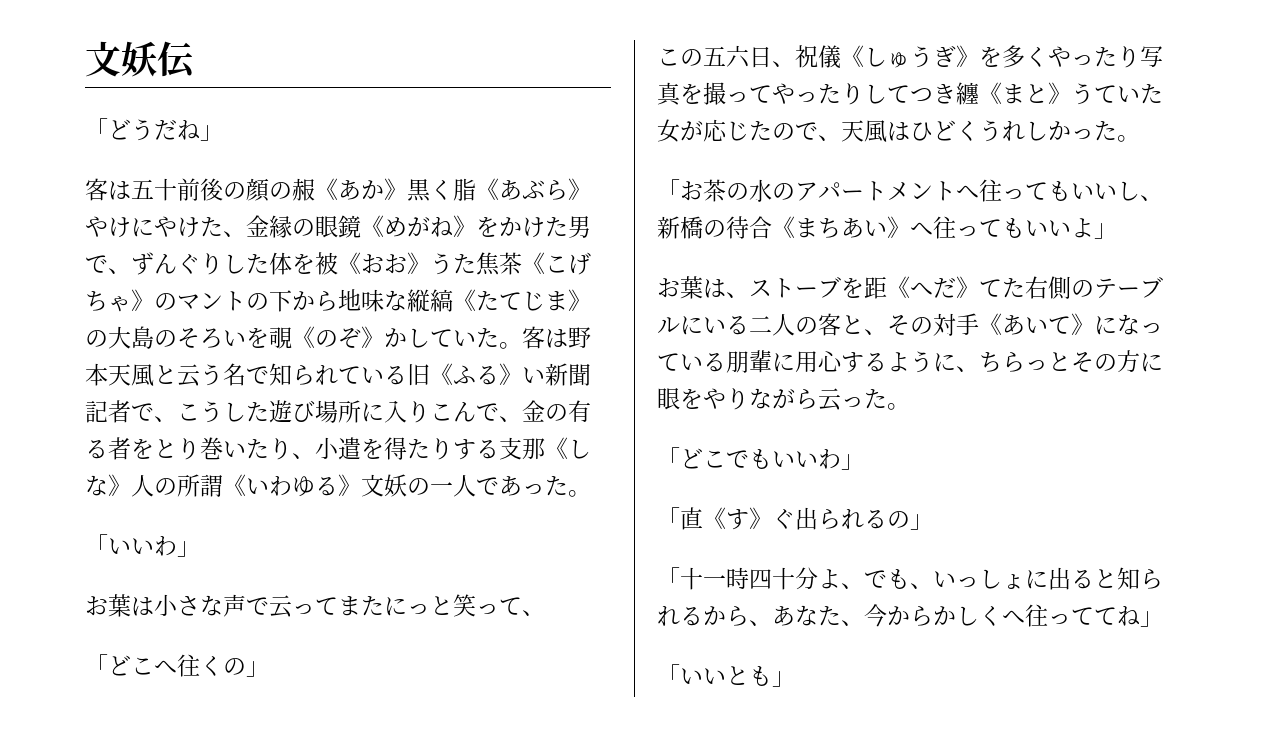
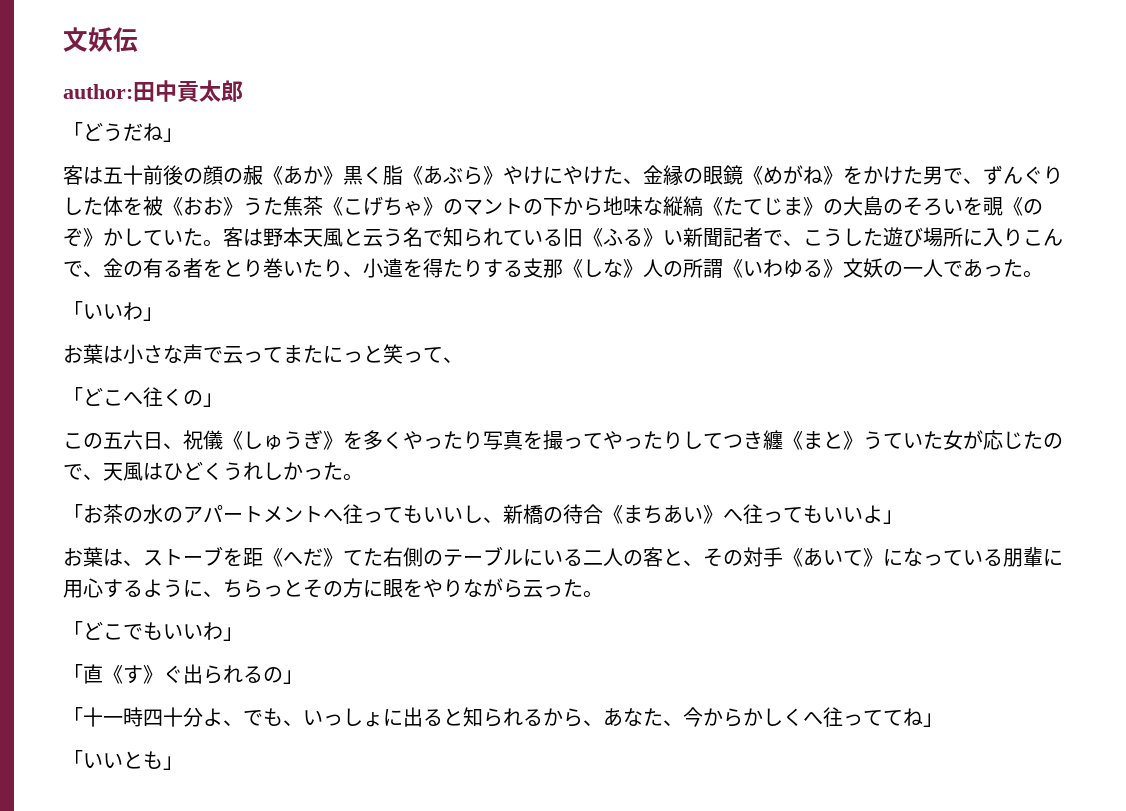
+ author:田中貢太郎

